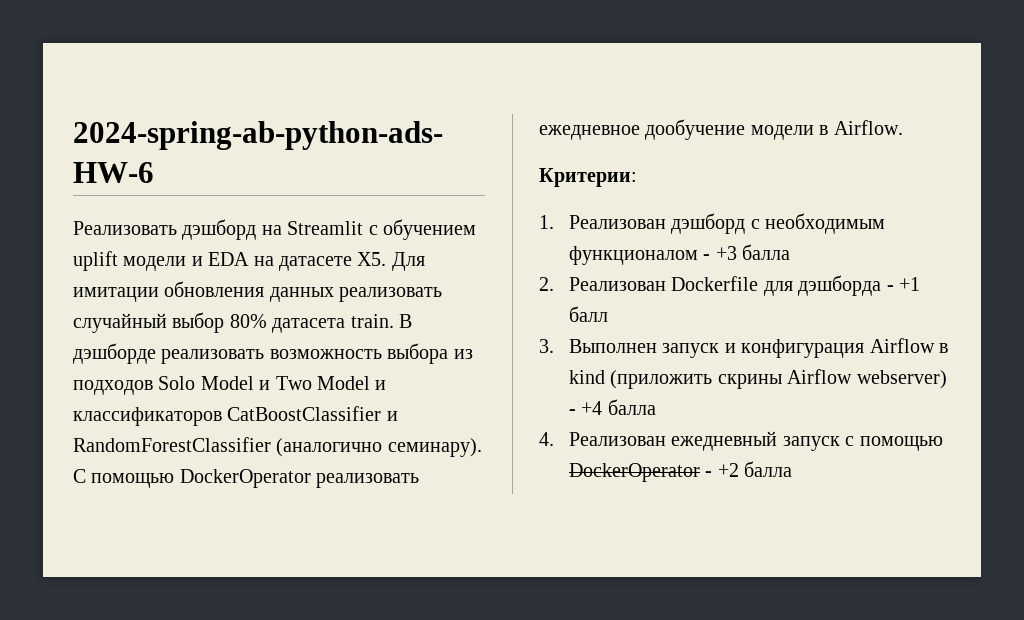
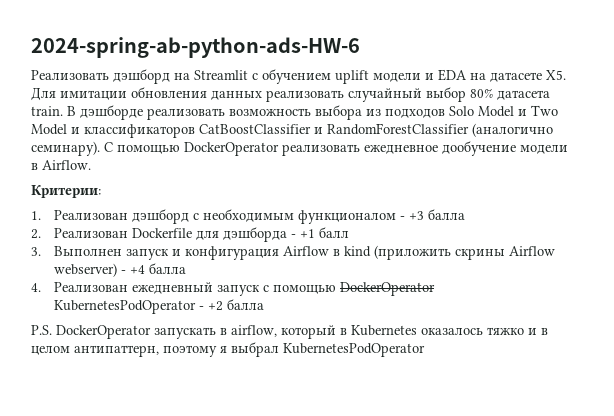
- 4. Реализован ежедневный запуск с помощью DockerOperator - +2 балла
+ 4. Реализован ежедневный запуск с помощью DockerOperator KubernetesPodOperator - +2 балла
+ P.S. DockerOperator запускать в airflow, который в Kubernetes оказалось тяжко и в целом антипаттерн, поэтому я выбрал KubernetesPodOperator

